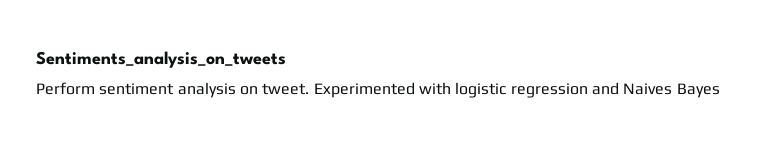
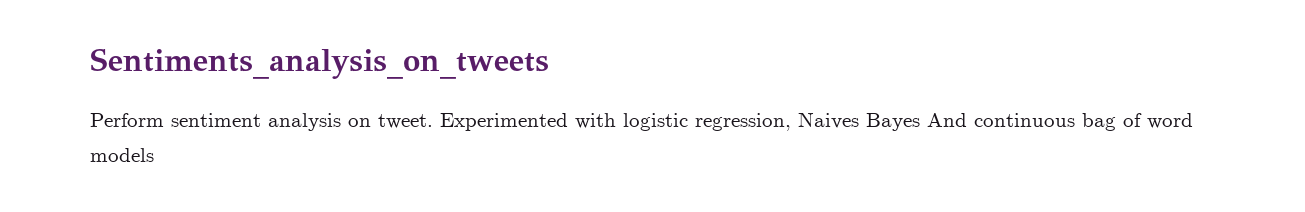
- Experimented with logistic regression and Naives Bayes
+ Experimented with logistic regression, Naives Bayes And continuous bag of word models

